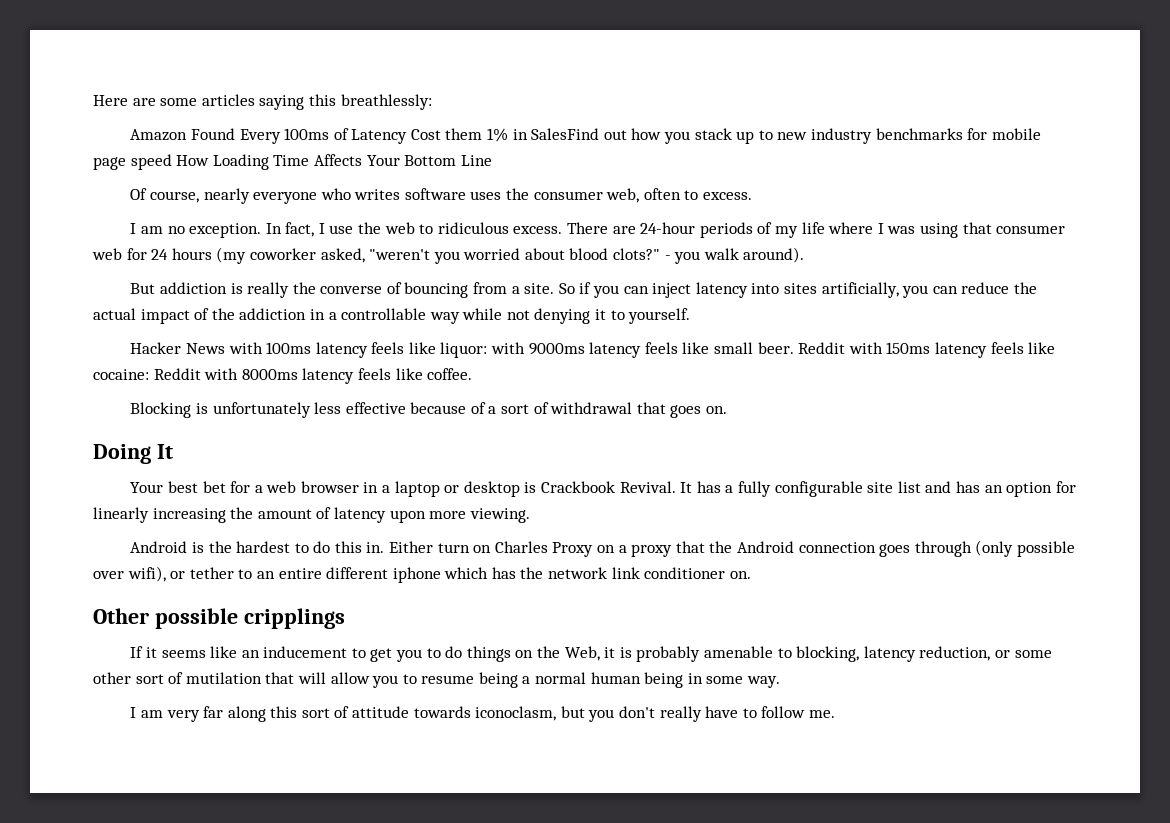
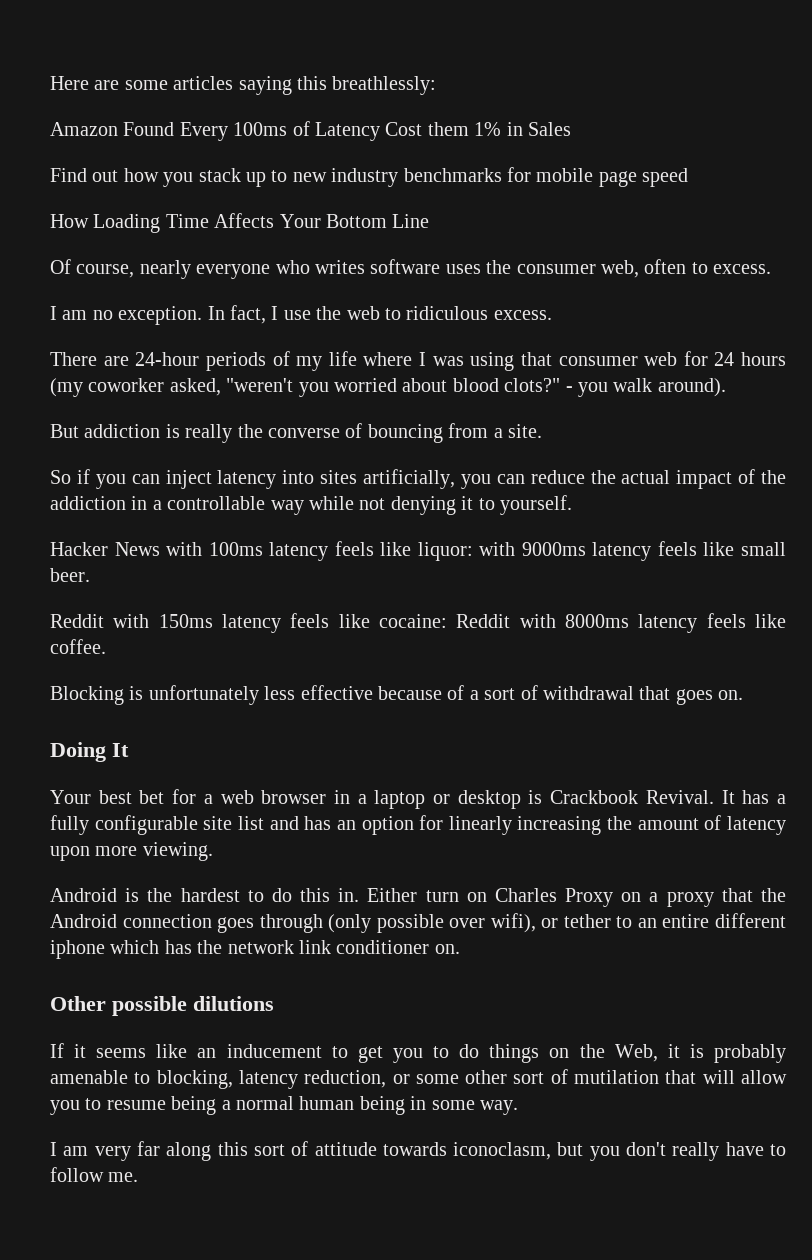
- Amazon Found Every 100ms of Latency Cost them 1% in SalesFind out how you stack up to new industry benchmarks for mobile page speed How Loading Time Affects Your Bottom Line
+ Amazon Found Every 100ms of Latency Cost them 1% in Sales
+ Find out how you stack up to new industry benchmarks for mobile page speed
+ How Loading Time Affects Your Bottom Line
- In fact, I use the web to ridiculous excess. There are 24-hour periods of my life where I was using that consumer web for 24 hours (my coworker asked, "weren't you worried about blood clots?"
+ In fact, I use the web to ridiculous excess.
+ There are 24-hour periods of my life where I was using that consumer web for 24 hours (my coworker asked, "weren't you worried about blood clots?"
- But addiction is really the converse of bouncing from a site. So if you can inject latency into sites artificially, you can reduce the actual impact of the addiction in a controllable way while not denying it to yourself.
+ But addiction is really the converse of bouncing from a site.
+ So if you can inject latency into sites artificially, you can reduce the actual impact of the addiction in a controllable way while not denying it to yourself.
- Hacker News with 100ms latency feels like liquor: with 9000ms latency feels like small beer. Reddit with 150ms latency feels like cocaine: Reddit with 8000ms latency feels like coffee.
+ Hacker News with 100ms latency feels like liquor: with 9000ms latency feels like small beer.
+ Reddit with 150ms latency feels like cocaine: Reddit with 8000ms latency feels like coffee.
- Other possible cripplings
+ Other possible dilutions

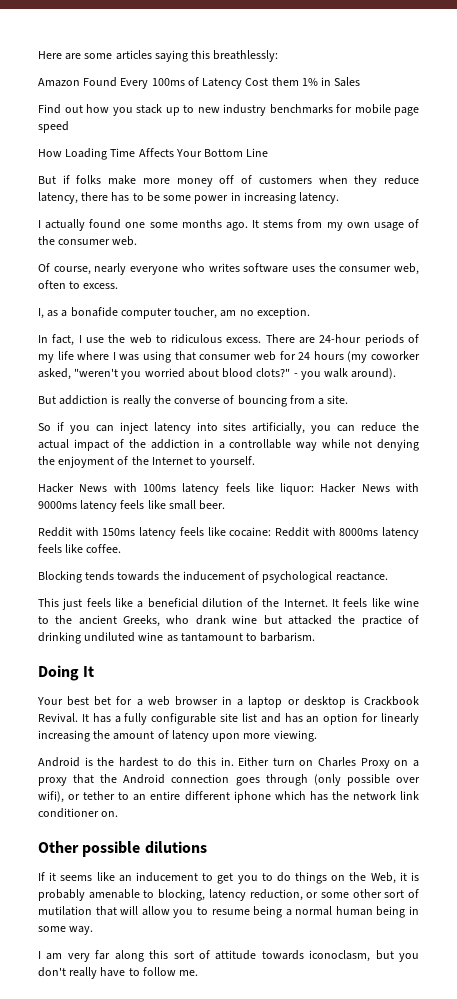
+ But if folks make more money off of customers when they reduce latency, there has to be some power in increasing latency.
+ I actually found one some months ago. It stems from my own usage of the consumer web.
- I am no exception. In fact, I use the web to ridiculous excess.
- There are 24-hour periods of my life where I was using that consumer web for 24 hours (my coworker asked, "weren't you worried about blood clots?"
+ I, as a bonafide computer toucher, am no exception.
+ In fact, I use the web to ridiculous excess. There are 24-hour periods of my life where I was using that consumer web for 24 hours (my coworker asked, "weren't you worried about blood clots?"
- So if you can inject latency into sites artificially, you can reduce the actual impact of the addiction in a controllable way while not denying it to yourself.
+ So if you can inject latency into sites artificially, you can reduce the actual impact of the addiction in a controllable way while not denying the enjoyment of the Internet to yourself.
- Hacker News with 100ms latency feels like liquor: with 9000ms latency feels like small beer.
+ Hacker News with 100ms latency feels like liquor: Hacker News with 9000ms latency feels like small beer.
- Blocking is unfortunately less effective because of a sort of withdrawal that goes on.
+ Blocking tends towards the inducement of psychological reactance.
+ This just feels like a beneficial dilution of the Internet. It feels like wine to the ancient Greeks, who drank wine but attacked the practice of drinking undiluted wine as tantamount to barbarism.

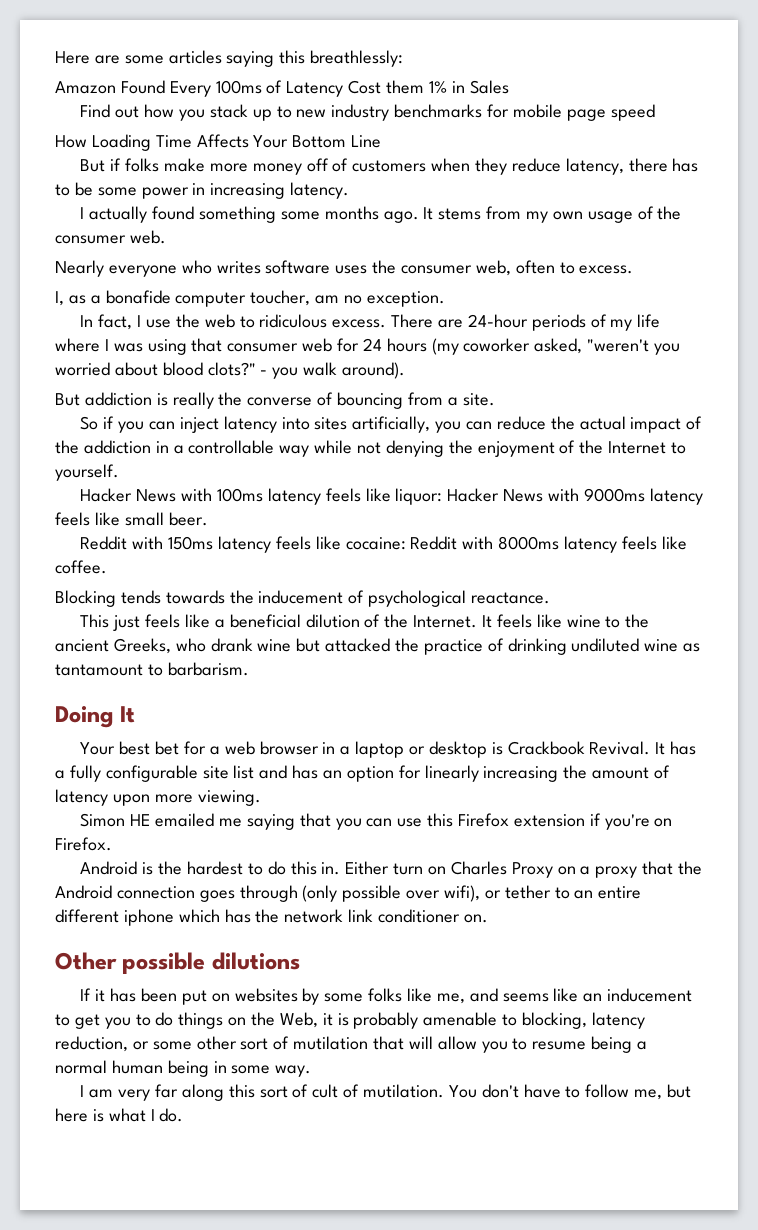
- I actually found one some months ago.
+ I actually found something some months ago.
- Of course, nearly everyone who writes software uses the consumer web, often to excess.
+ Nearly everyone who writes software uses the consumer web, often to excess.
+ Simon HE emailed me saying that you can use this Firefox extension if you're on Firefox.
- If it seems like an inducement to get you to do things on the Web, it is probably amenable to blocking, latency reduction, or some other sort of mutilation that will allow you to resume being a normal human being in some way.
+ If it has been put on websites by some folks like me, and seems like an inducement to get you to do things on the Web, it is probably amenable to blocking, latency reduction, or some other sort of mutilation that will allow you to resume being a normal human being in some way.
- I am very far along this sort of attitude towards iconoclasm, but you don't really have to follow me.
+ I am very far along this sort of cult of mutilation. You don't have to follow me, but here is what I do.

